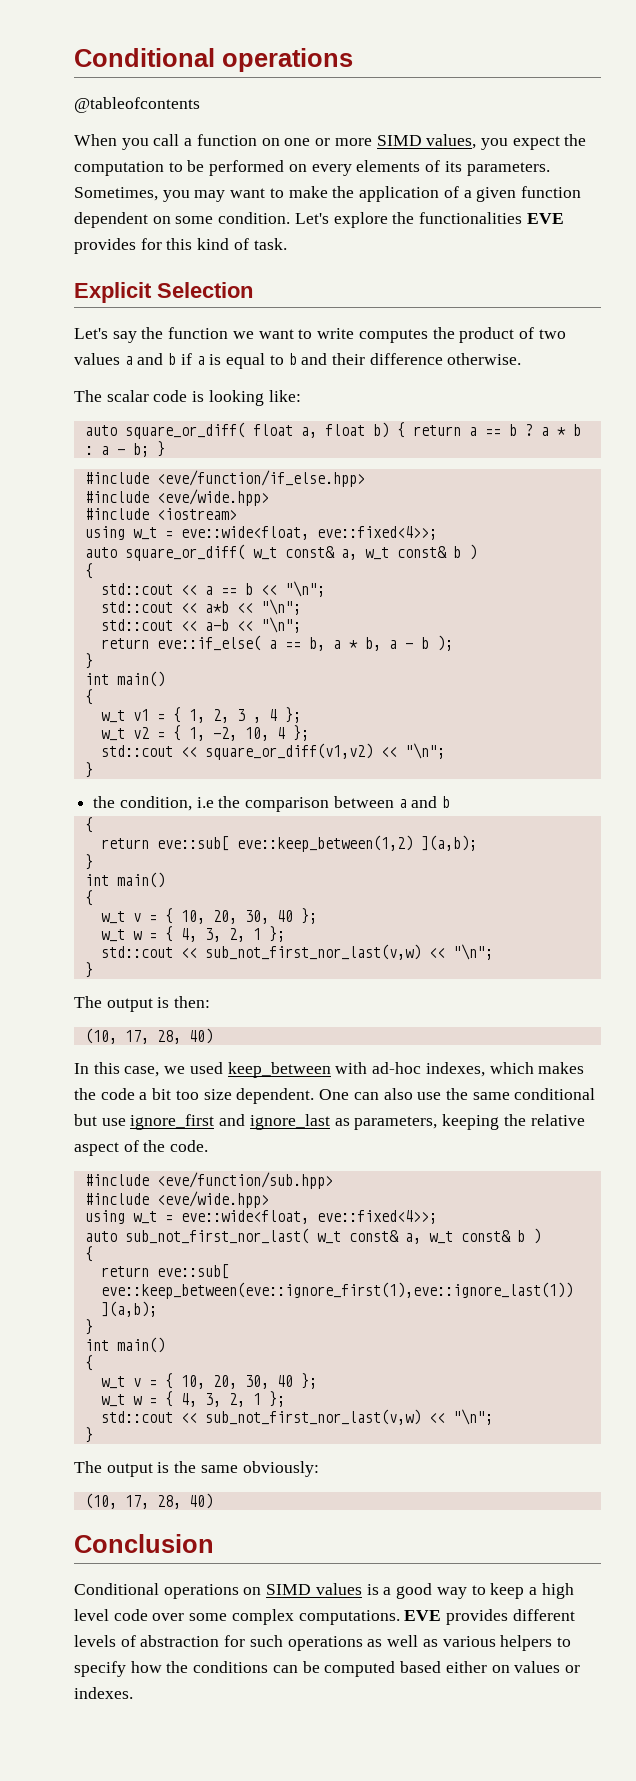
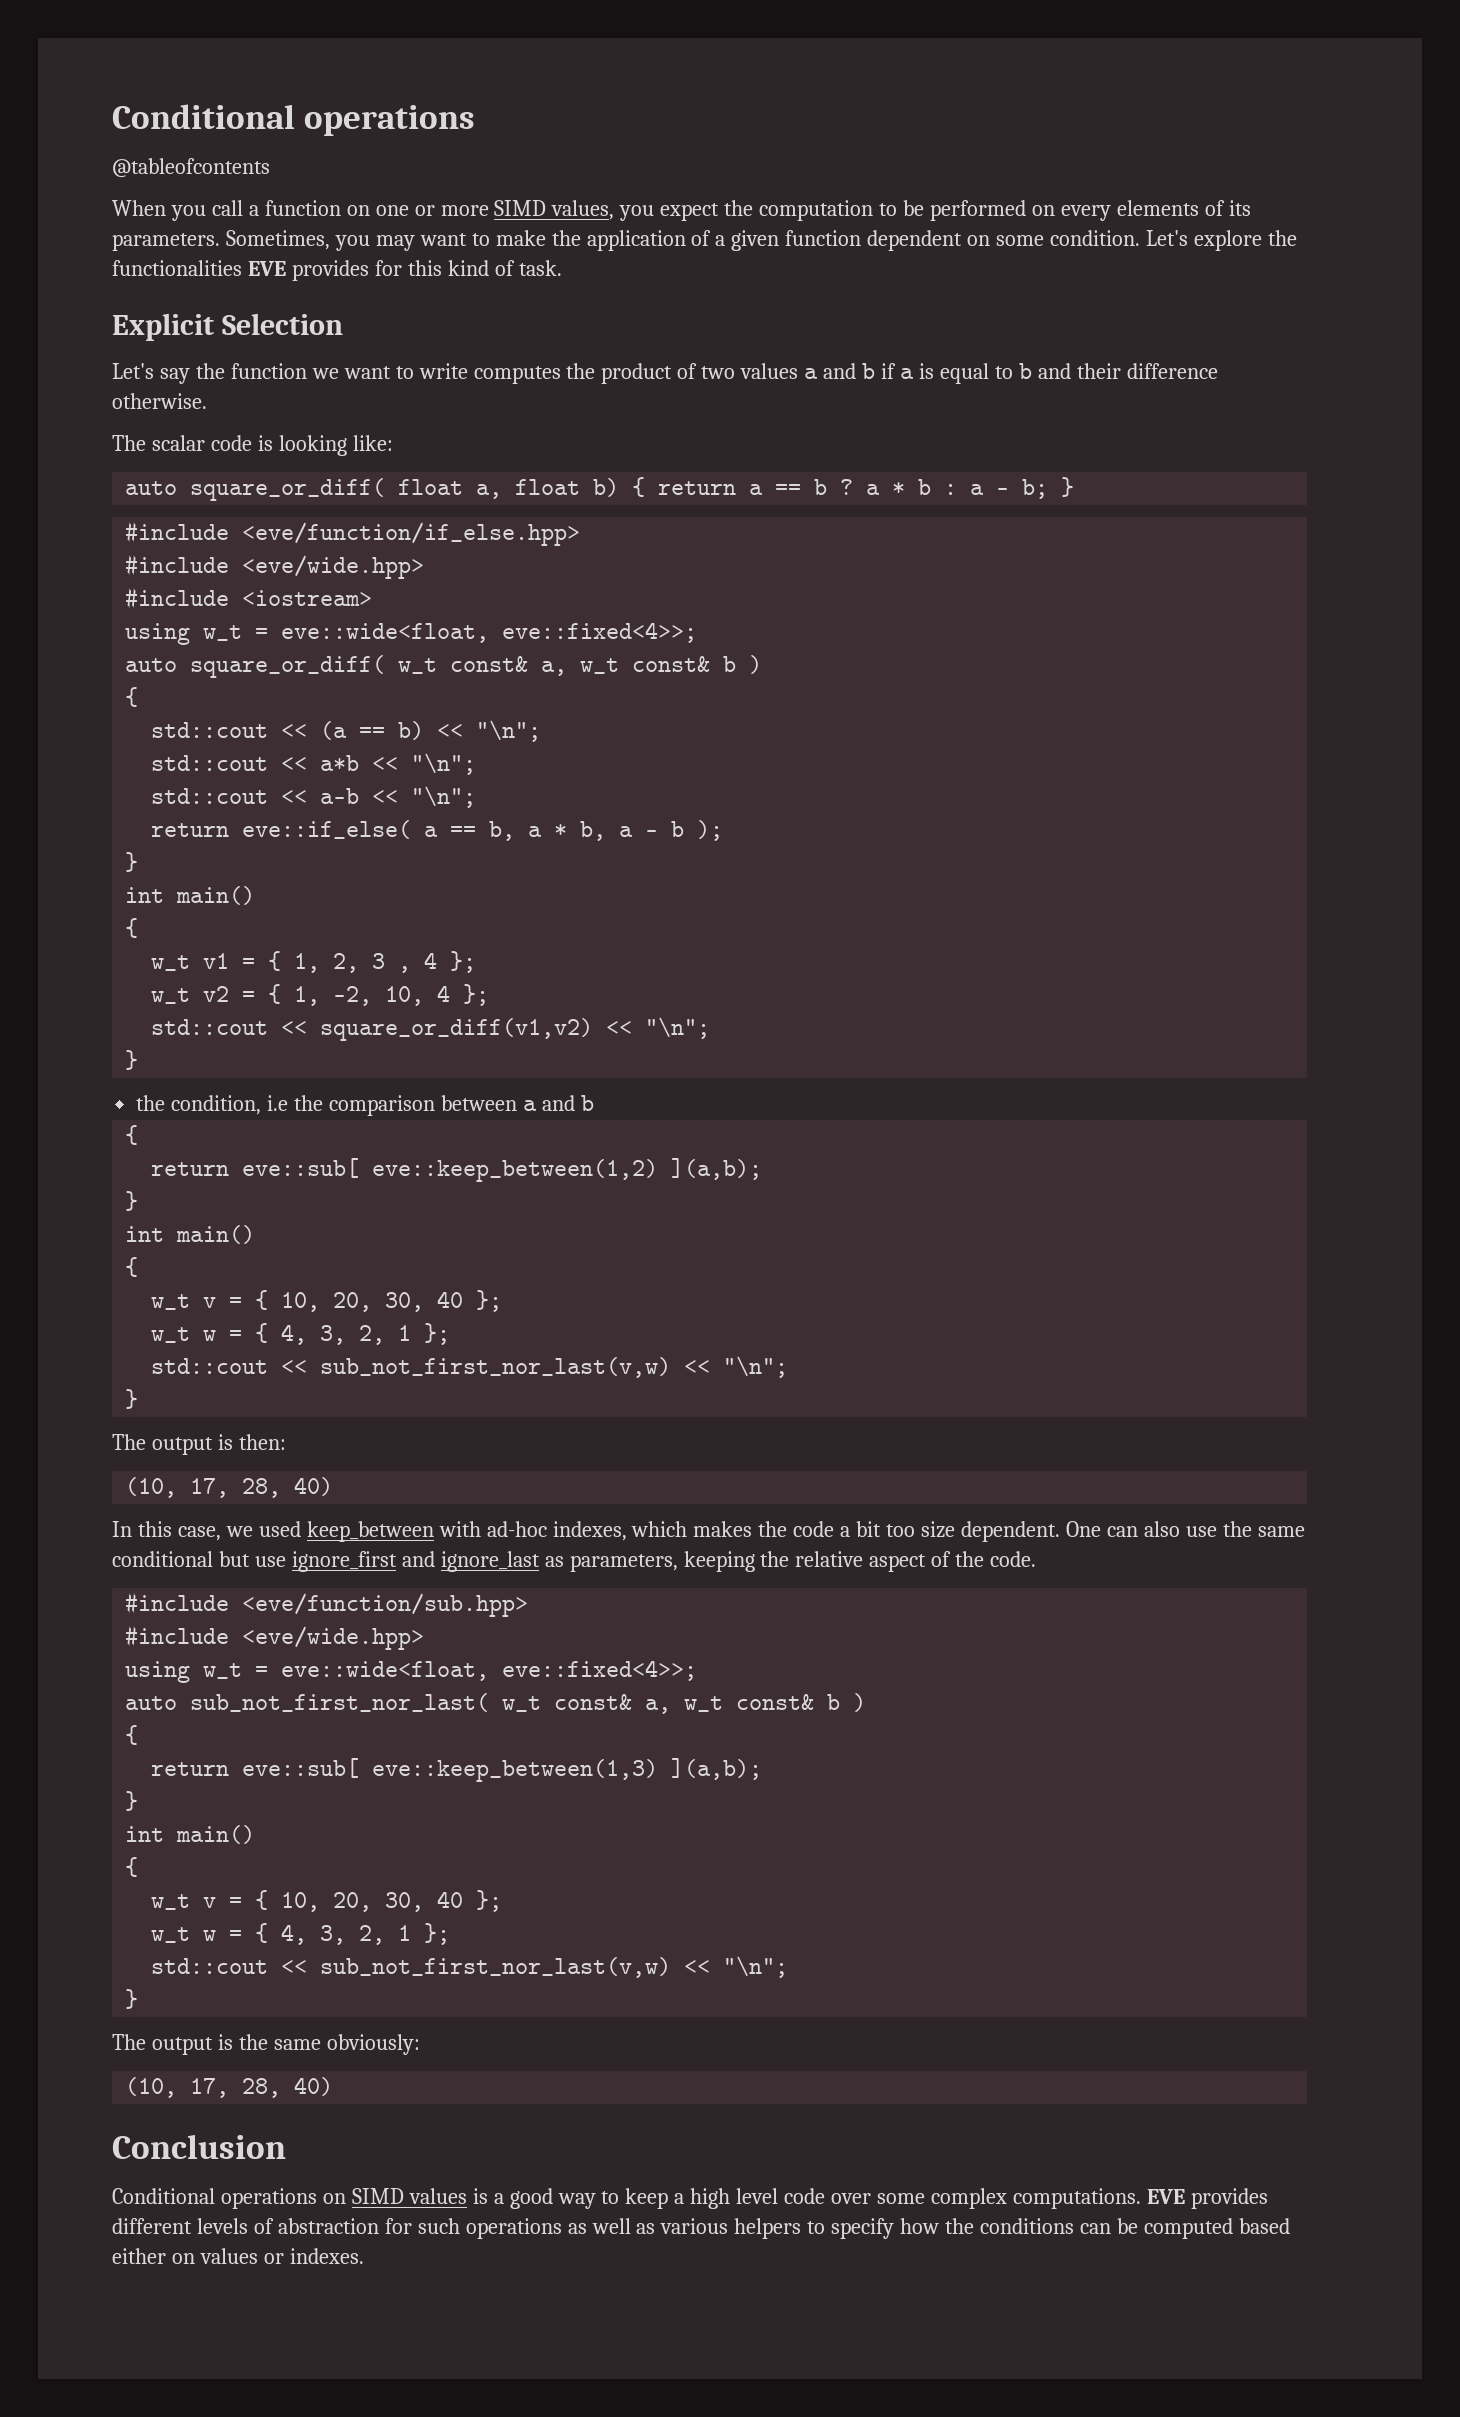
- std::cout << a == b << "\n";
+ std::cout << (a == b) << "\n";
- return eve::sub[ eve::keep_between(eve::ignore_first(1),eve::ignore_last(1)) ](a,b);
+ return eve::sub[ eve::keep_between(1,3) ](a,b);

